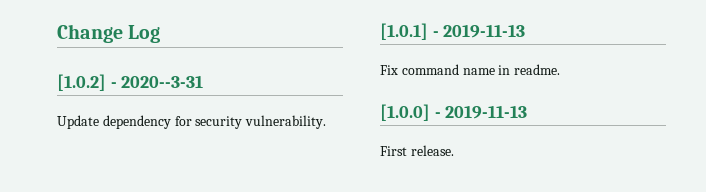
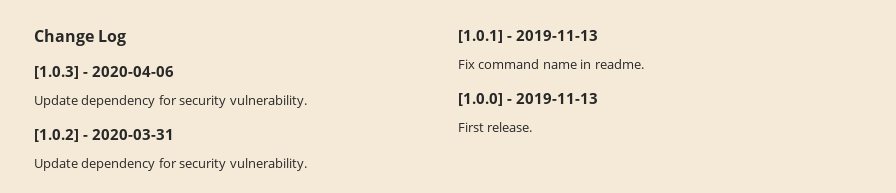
+ [1.0.3] - 2020-04-06
+ Update dependency for security vulnerability.
- [1.0.2] - 2020--3-31
+ [1.0.2] - 2020-03-31

